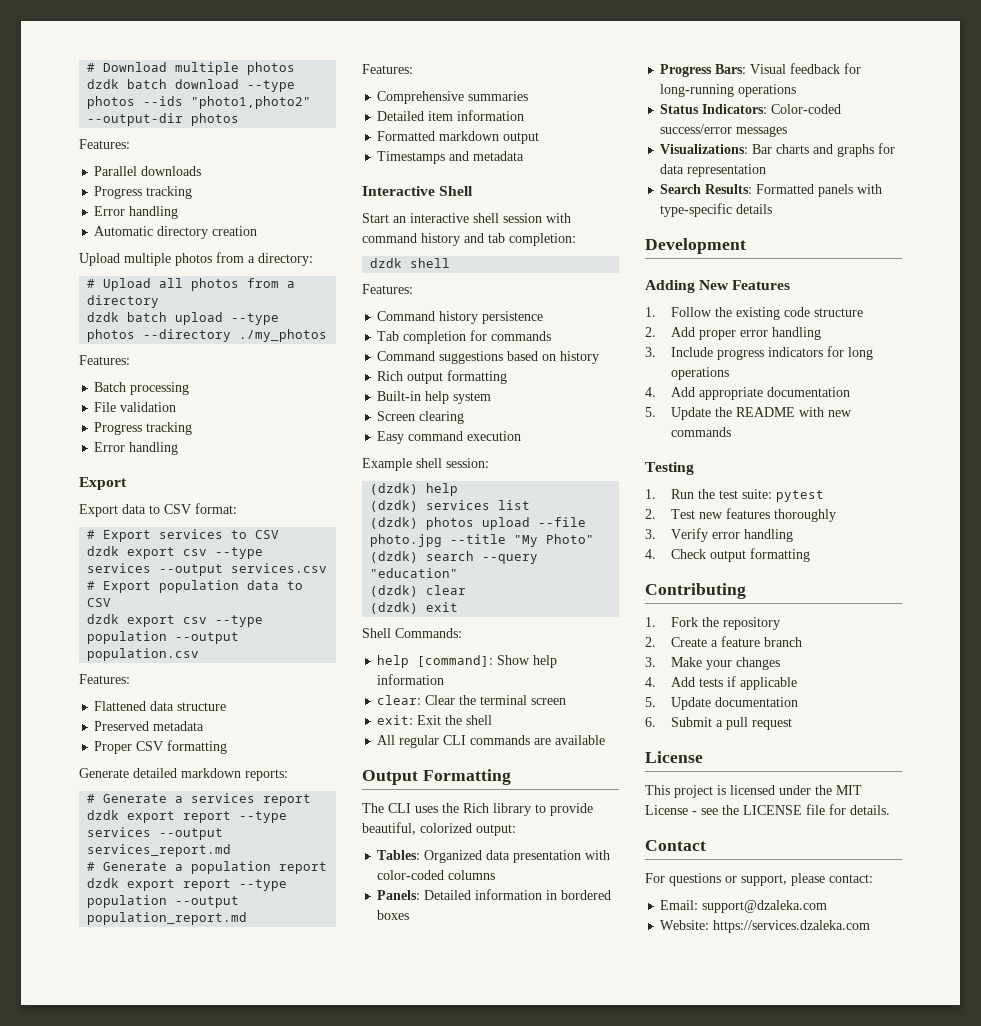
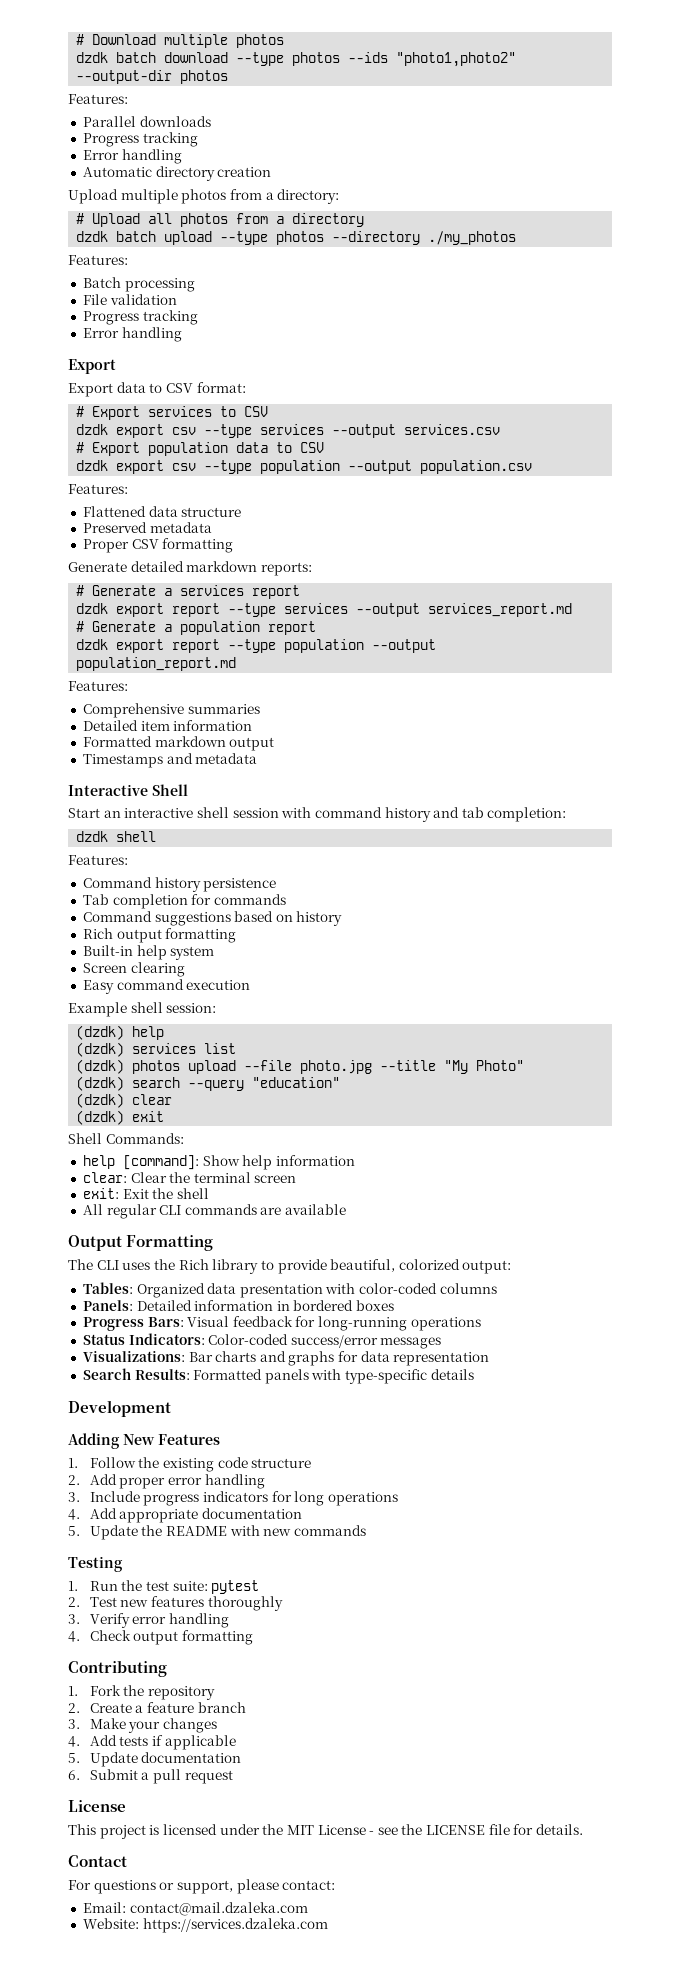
- Email: support@dzaleka.com
+ Email: contact@mail.dzaleka.com

